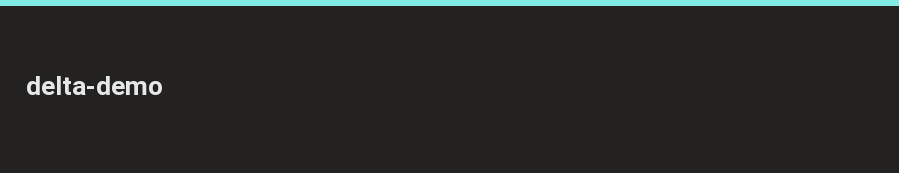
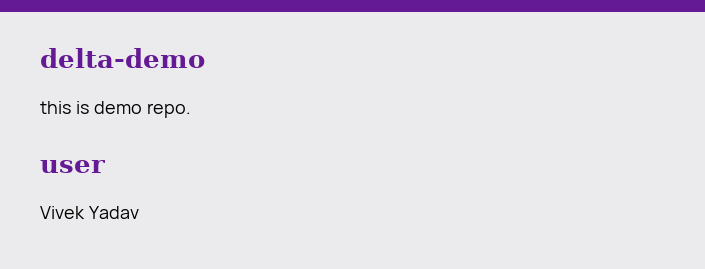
+ this is demo repo.
+ user
+ Vivek Yadav

